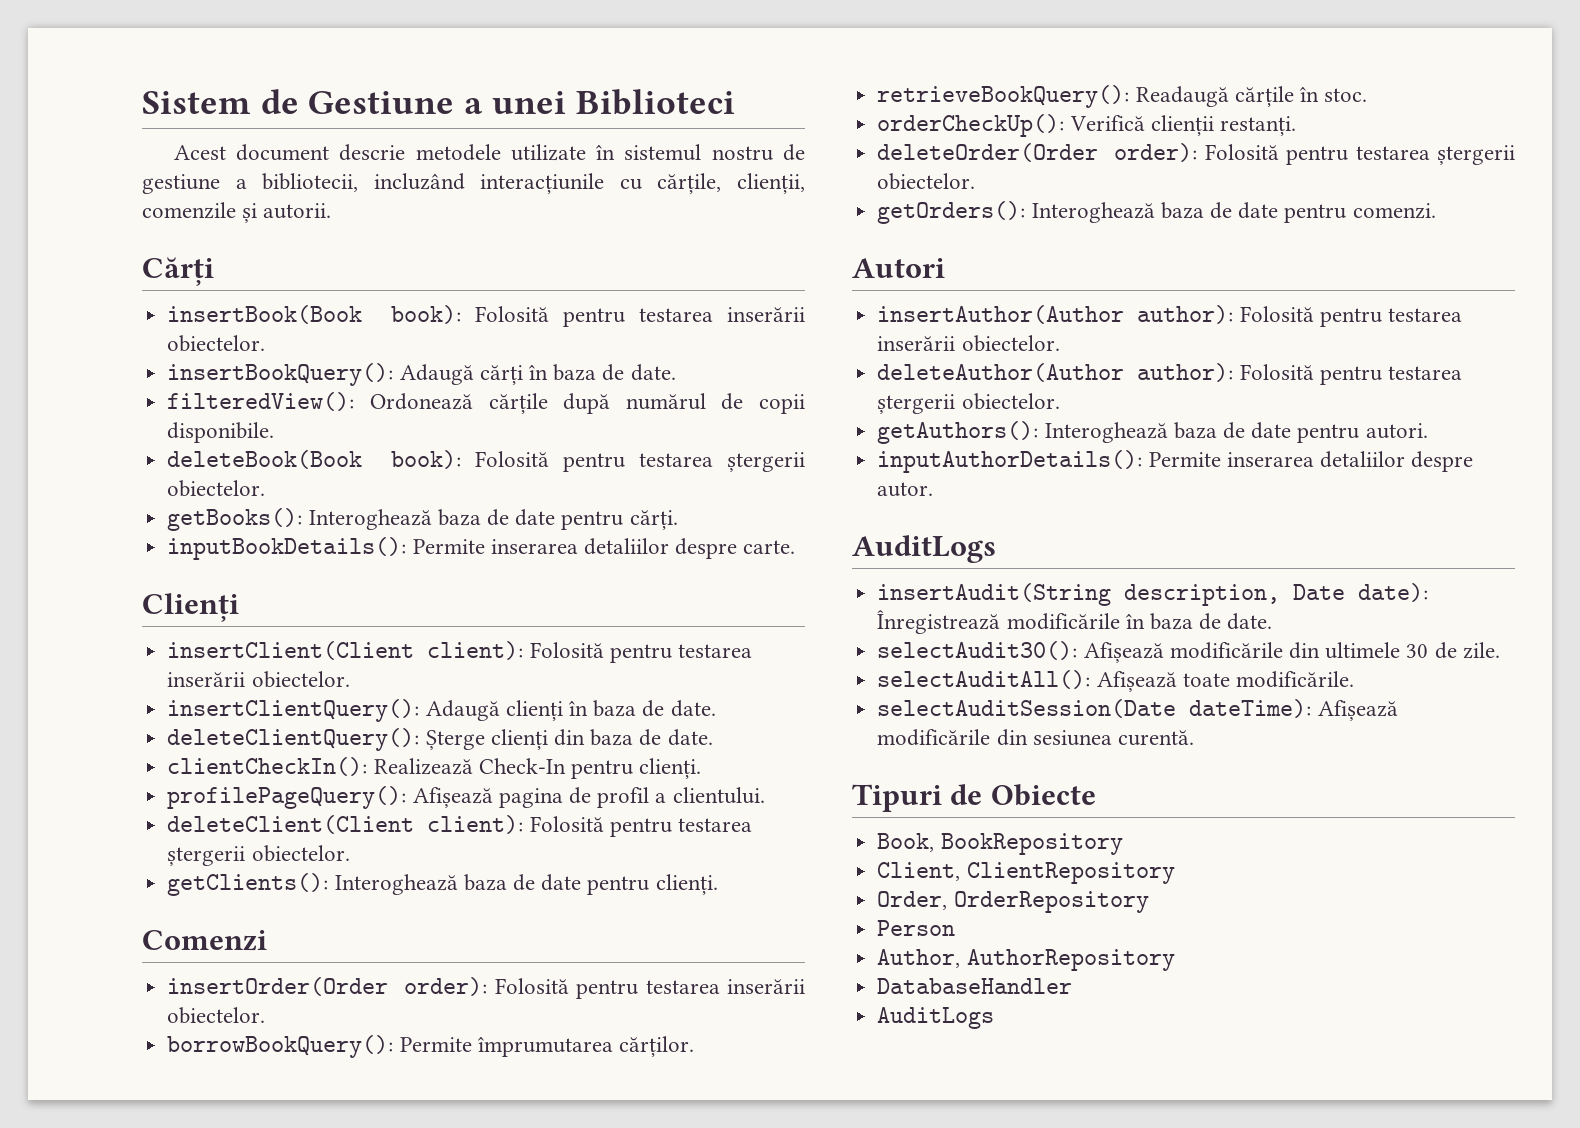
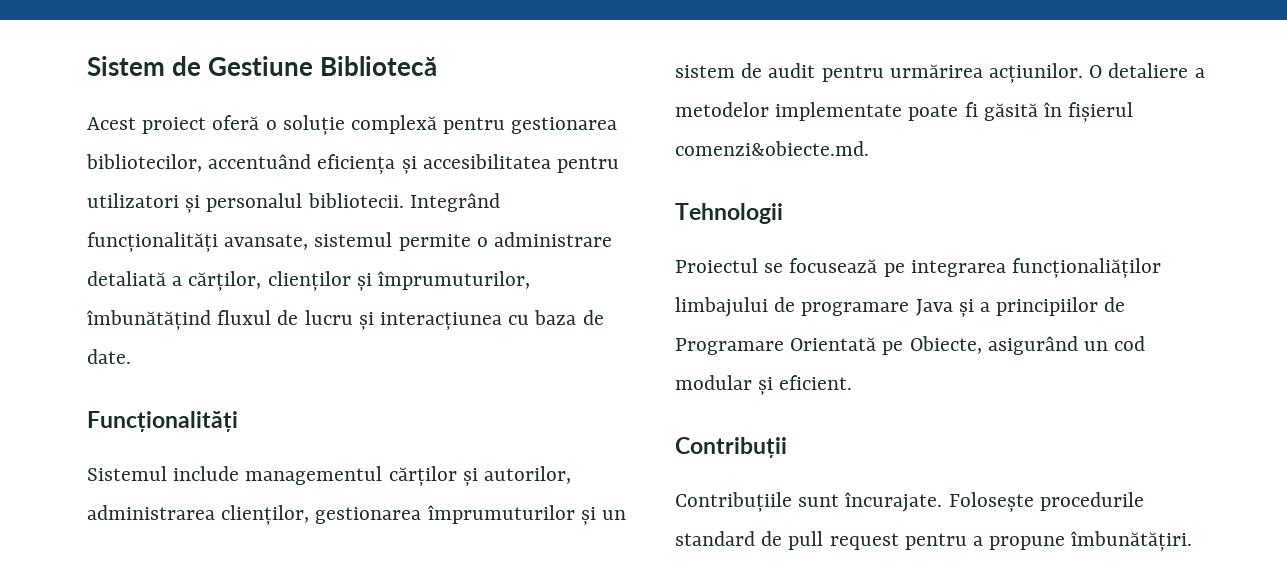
- Sistem de Gestiune a unei Biblioteci
- Acest document descrie metodele utilizate în sistemul nostru de gestiune a bibliotecii, incluzând interacțiunile cu cărțile, clienții, comenzile și autorii.
- Cărți
- insertBook(Book book): Folosită pentru testarea inserării obiectelor.
- insertBookQuery(): Adaugă cărți în baza de date.
- filteredView(): Ordonează cărțile după numărul de copii disponibile.
- deleteBook(Book book): Folosită pentru testarea ștergerii obiectelor.
- getBooks(): Interoghează baza de date pentru cărți.
- inputBookDetails(): Permite inserarea detaliilor despre carte.
- Clienți
- insertClient(Client client): Folosită pentru testarea inserării obiectelor.
- insertClientQuery(): Adaugă clienți în baza de date.
- deleteClientQuery(): Șterge clienți din baza de date.
- clientCheckIn(): Realizează Check-In pentru clienți.
- profilePageQuery(): Afișează pagina de profil a clientului.
- deleteClient(Client client): Folosită pentru testarea ștergerii obiectelor.
- getClients(): Interoghează baza de date pentru clienți.
- Comenzi
- insertOrder(Order order): Folosită pentru testarea inserării obiectelor.
- borrowBookQuery(): Permite împrumutarea cărților.
- retrieveBookQuery(): Readaugă cărțile în stoc.
- orderCheckUp(): Verifică clienții restanți.
- deleteOrder(Order order): Folosită pentru testarea ștergerii obiectelor.
- getOrders(): Interoghează baza de date pentru comenzi.
- Autori
- insertAuthor(Author author): Folosită pentru testarea inserării obiectelor.
- deleteAuthor(Author author): Folosită pentru testarea ștergerii obiectelor.
- getAuthors(): Interoghează baza de date pentru autori.
- inputAuthorDetails(): Permite inserarea detaliilor despre autor.
- AuditLogs
- insertAudit(String description, Date date): Înregistrează modificările în baza de date.
- selectAudit30(): Afișează modificările din ultimele 30 de zile.
- selectAuditAll(): Afișează toate modificările.
- selectAuditSession(Date dateTime): Afișează modificările din sesiunea curentă.
- Tipuri de Obiecte
- Book, BookRepository
- Client, ClientRepository
- Order, OrderRepository
- Person
- Author, AuthorRepository
- DatabaseHandler
- AuditLogs
+ Sistem de Gestiune Bibliotecă
+ Acest proiect oferă o soluție complexă pentru gestionarea bibliotecilor, accentuând eficiența și accesibilitatea pentru utilizatori și personalul bibliotecii. Integrând funcționalități avansate, sistemul permite o administrare detaliată a cărților, clienților și împrumuturilor, îmbunătățind fluxul de lucru și interacțiunea cu baza de date.
+ Funcționalități
+ Sistemul include managementul cărților și autorilor, administrarea clienților, gestionarea împrumuturilor și un sistem de audit pentru urmărirea acțiunilor. O detaliere a metodelor implementate poate fi găsită în fișierul comenzi&obiecte.md.
+ Tehnologii
+ Proiectul se focusează pe integrarea funcționaliăților limbajului de programare Java și a principiilor de Programare Orientată pe Obiecte, asigurând un cod modular și eficient.
+ Contribuții
+ Contribuțiile sunt încurajate. Folosește procedurile standard de pull request pentru a propune îmbunătățiri.

